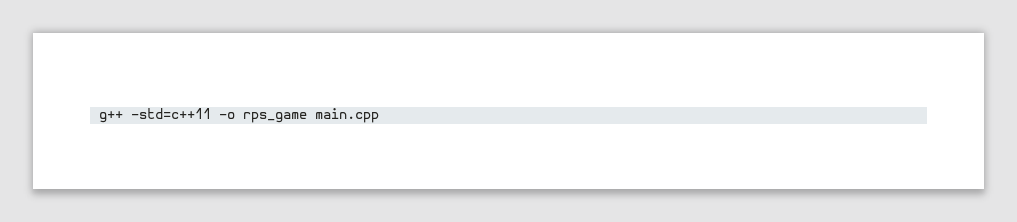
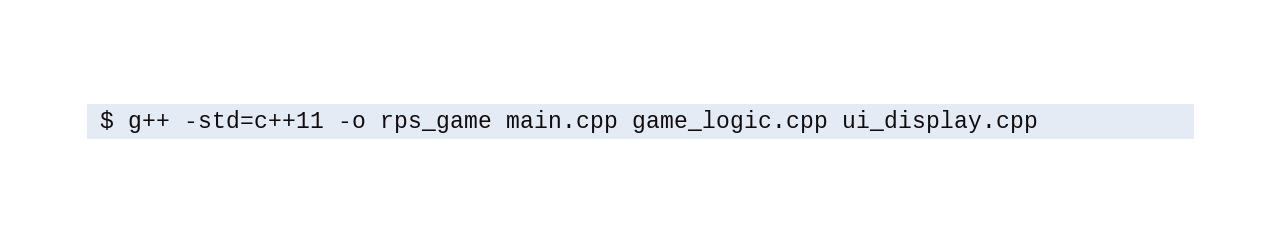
- g++ -std=c++11 -o rps_game main.cpp
+ $ g++ -std=c++11 -o rps_game main.cpp game_logic.cpp ui_display.cpp

